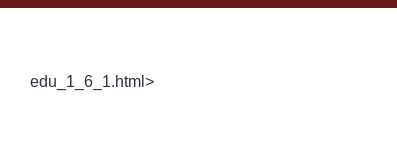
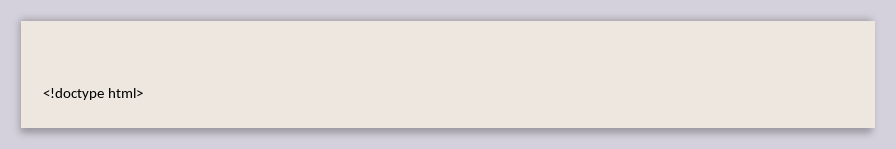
- edu_1_6_1.html>
+ <!doctype html>

